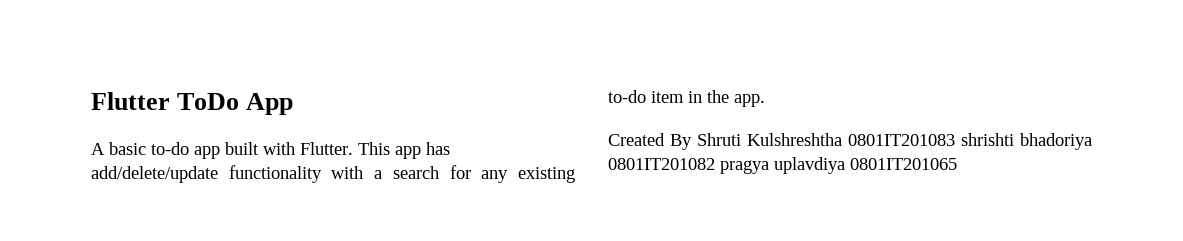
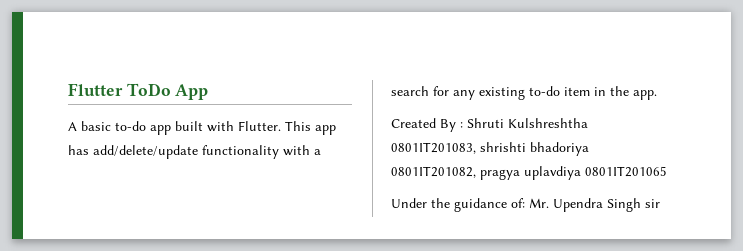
- Created By Shruti Kulshreshtha 0801IT201083 shrishti bhadoriya 0801IT201082 pragya uplavdiya 0801IT201065
+ Created By : Shruti Kulshreshtha 0801IT201083, shrishti bhadoriya 0801IT201082, pragya uplavdiya 0801IT201065
+ Under the guidance of: Mr. Upendra Singh sir

